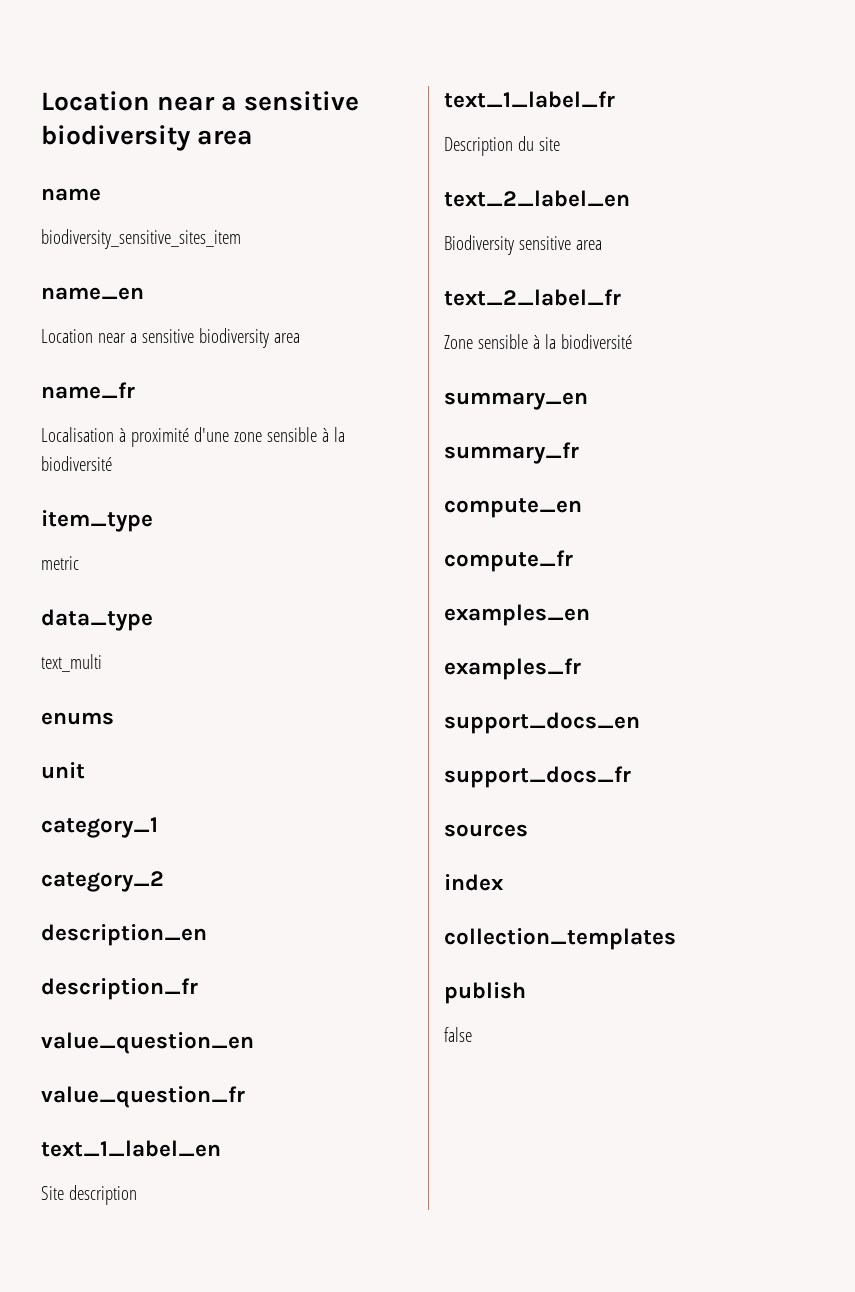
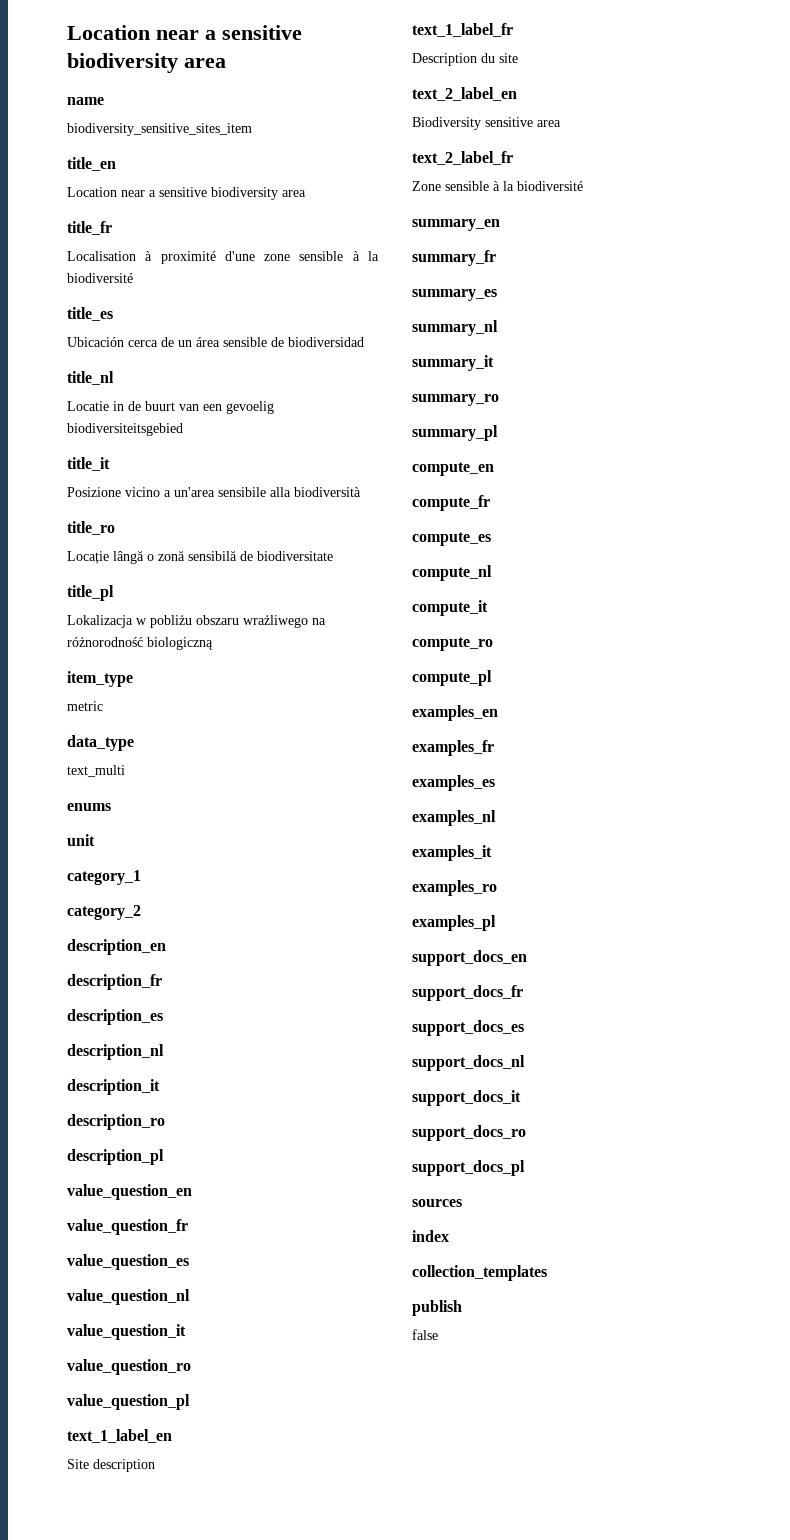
- name_en
+ title_en
  Location near a sensitive biodiversity area
- name_fr
+ title_fr
+ title_es
+ Ubicación cerca de un área sensible de biodiversidad
+ title_nl
+ Locatie in de buurt van een gevoelig biodiversiteitsgebied
+ title_it
+ Posizione vicino a un'area sensibile alla biodiversità
+ title_ro
+ Locație lângă o zonă sensibilă de biodiversitate
+ title_pl
+ Lokalizacja w pobliżu obszaru wrażliwego na różnorodność biologiczną
+ description_es
+ description_nl
+ description_it
+ description_ro
+ description_pl
  value_question_en
  value_question_fr
+ value_question_es
+ value_question_nl
+ value_question_it
+ value_question_ro
+ value_question_pl
+ summary_es
+ summary_nl
+ summary_it
+ summary_ro
+ summary_pl
  compute_en
  compute_fr
+ compute_es
+ compute_nl
+ compute_it
+ compute_ro
+ compute_pl
  examples_en
  examples_fr
+ examples_es
+ examples_nl
+ examples_it
+ examples_ro
+ examples_pl
  support_docs_en
  support_docs_fr
+ support_docs_es
+ support_docs_nl
+ support_docs_it
+ support_docs_ro
+ support_docs_pl

